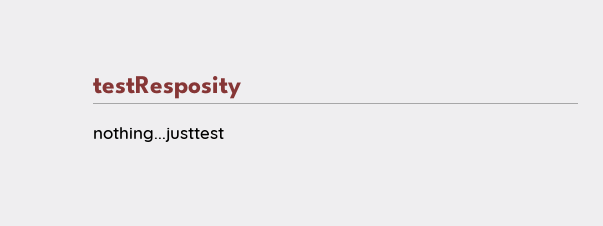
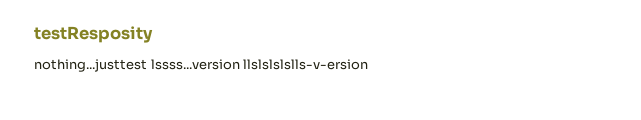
- nothing...justtest
+ nothing...justtest lssss...version llslslslslls-v-ersion

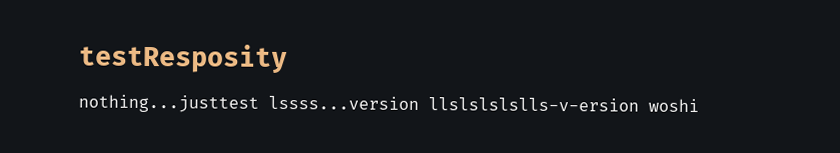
- nothing...justtest lssss...version llslslslslls-v-ersion
+ nothing...justtest lssss...version llslslslslls-v-ersion woshi

